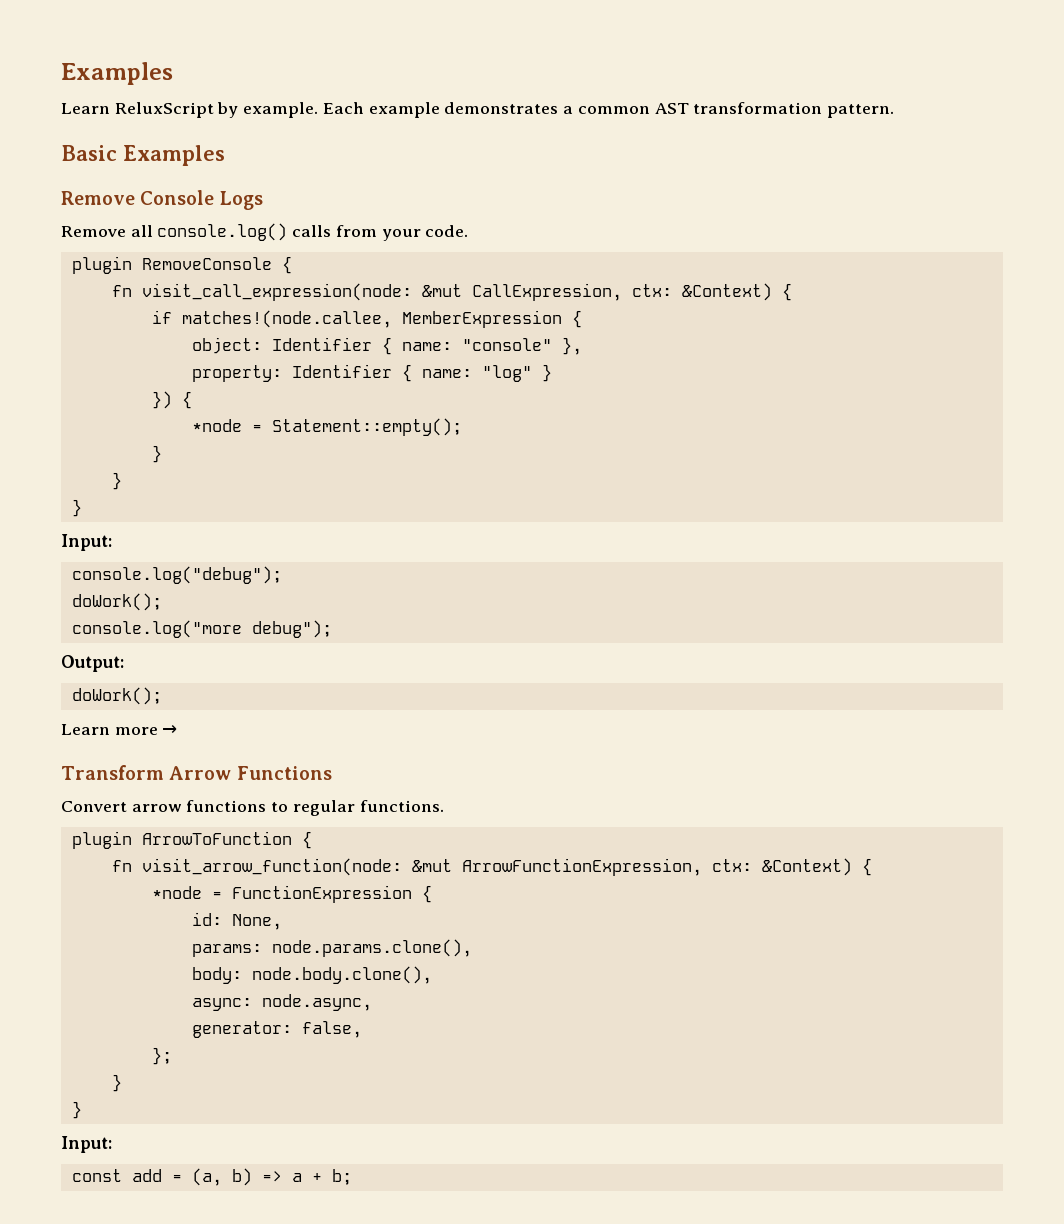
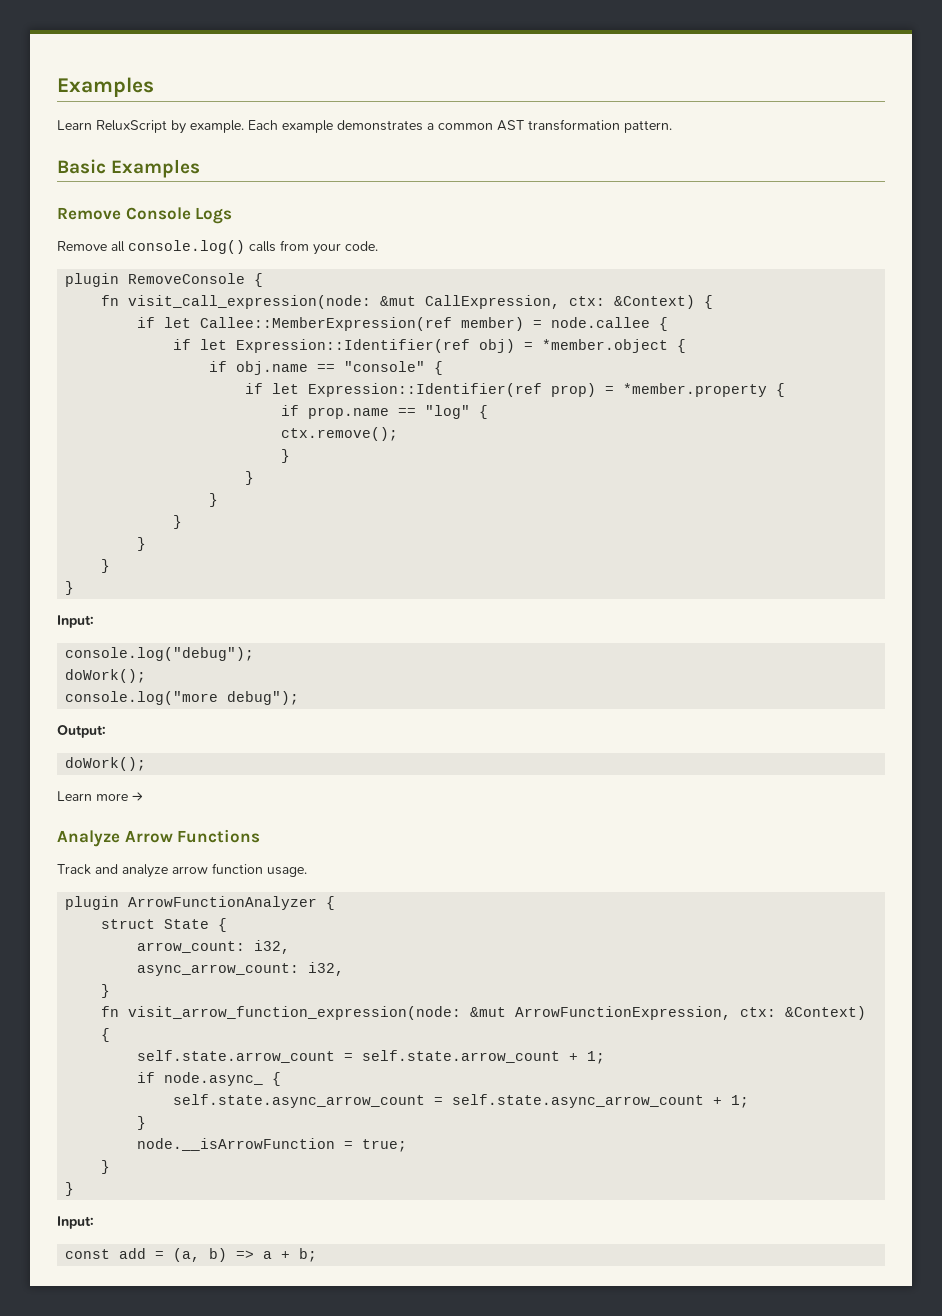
- if matches!(node.callee, MemberExpression {
- object: Identifier { name: "console" },
- property: Identifier { name: "log" }
- }) {
- *node = Statement::empty();
+ if let Callee::MemberExpression(ref member) = node.callee {
+ if let Expression::Identifier(ref obj) = *member.object {
+ if obj.name == "console" {
+ if let Expression::Identifier(ref prop) = *member.property {
+ if prop.name == "log" {
+ ctx.remove();
+ }
+ }
+ }
+ }
- Transform Arrow Functions
+ Analyze Arrow Functions
- Convert arrow functions to regular functions.
- plugin ArrowToFunction {
- fn visit_arrow_function(node: &mut ArrowFunctionExpression, ctx: &Context) {
+ Track and analyze arrow function usage.
+ plugin ArrowFunctionAnalyzer {
+ struct State {
+ arrow_count: i32,
+ async_arrow_count: i32,
+ }
+ fn visit_arrow_function_expression(node: &mut ArrowFunctionExpression, ctx: &Context) {
- *node = FunctionExpression {
- id: None,
- params: node.params.clone(),
- body: node.body.clone(),
- async: node.async,
- generator: false,
- };
+ self.state.arrow_count = self.state.arrow_count + 1;
+ if node.async_ {
+ self.state.async_arrow_count = self.state.async_arrow_count + 1;
+ }
+ node.__isArrowFunction = true;

